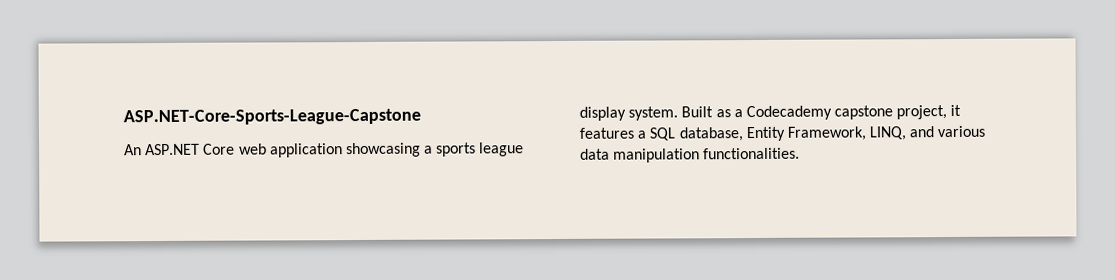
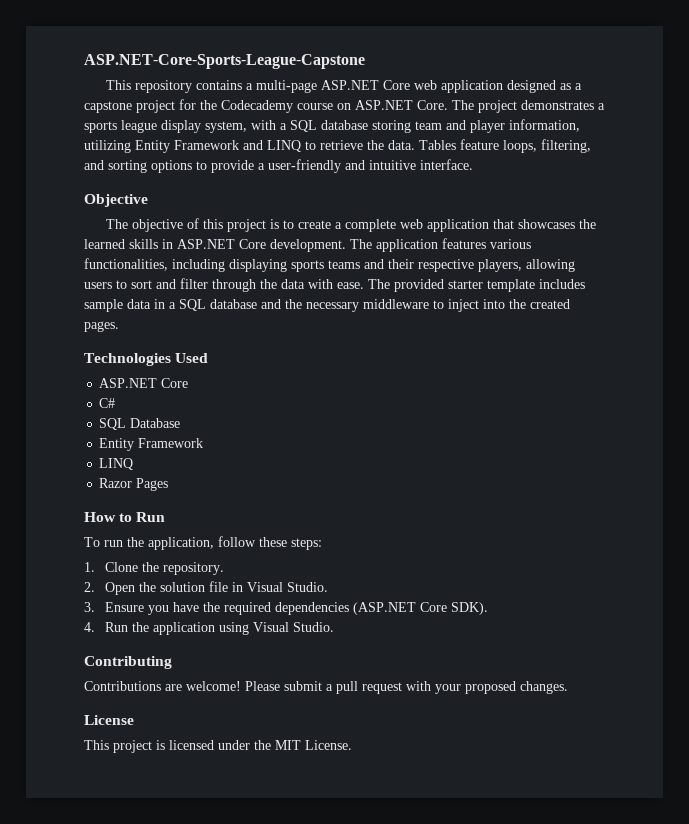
- An ASP.NET Core web application showcasing a sports league display system. Built as a Codecademy capstone project, it features a SQL database, Entity Framework, LINQ, and various data manipulation functionalities.
+ This repository contains a multi-page ASP.NET Core web application designed as a capstone project for the Codecademy course on ASP.NET Core. The project demonstrates a sports league display system, with a SQL database storing team and player information, utilizing Entity Framework and LINQ to retrieve the data. Tables feature loops, filtering, and sorting options to provide a user-friendly and intuitive interface.
+ Objective
+ The objective of this project is to create a complete web application that showcases the learned skills in ASP.NET Core development. The application features various functionalities, including displaying sports teams and their respective players, allowing users to sort and filter through the data with ease. The provided starter template includes sample data in a SQL database and the necessary middleware to inject into the created pages.
+ Technologies Used
+ ASP.NET Core
+ C#
+ SQL Database
+ Entity Framework
+ LINQ
+ Razor Pages
+ How to Run
+ To run the application, follow these steps:
+ 1. Clone the repository.
+ 2. Open the solution file in Visual Studio.
+ 3. Ensure you have the required dependencies (ASP.NET Core SDK).
+ 4. Run the application using Visual Studio.
+ Contributing
+ Contributions are welcome! Please submit a pull request with your proposed changes.
+ License
+ This project is licensed under the MIT License.

